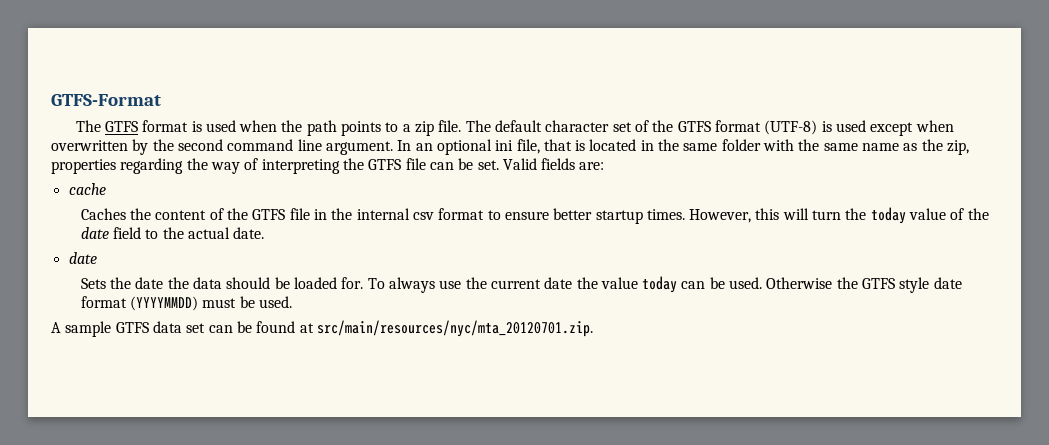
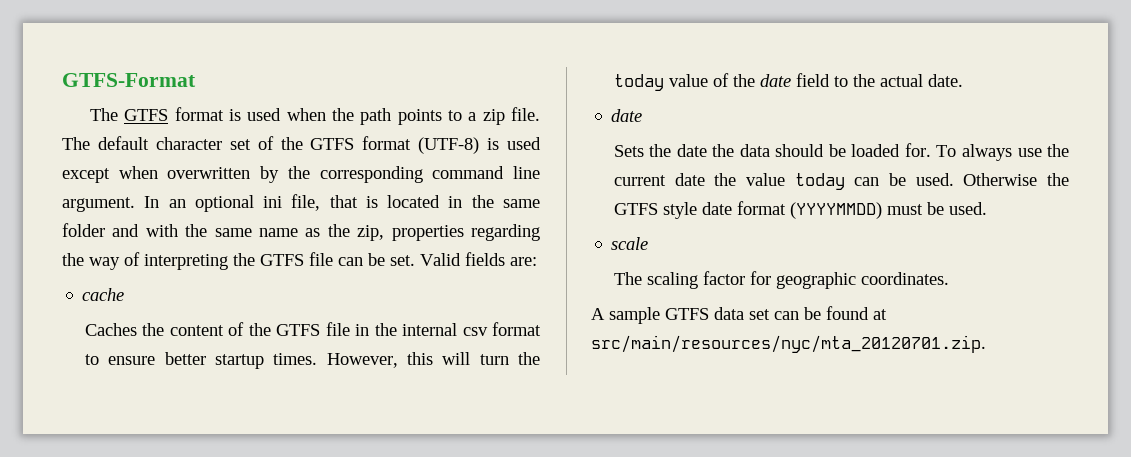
- The default character set of the GTFS format (UTF-8) is used except when overwritten by the second command line argument.
+ The default character set of the GTFS format (UTF-8) is used except when overwritten by the corresponding command line argument.
- In an optional ini file, that is located in the same folder with the same name as the zip, properties regarding the way of interpreting the GTFS file can be set.
+ In an optional ini file, that is located in the same folder and with the same name as the zip, properties regarding the way of interpreting the GTFS file can be set.
+ scale
+ The scaling factor for geographic coordinates.

